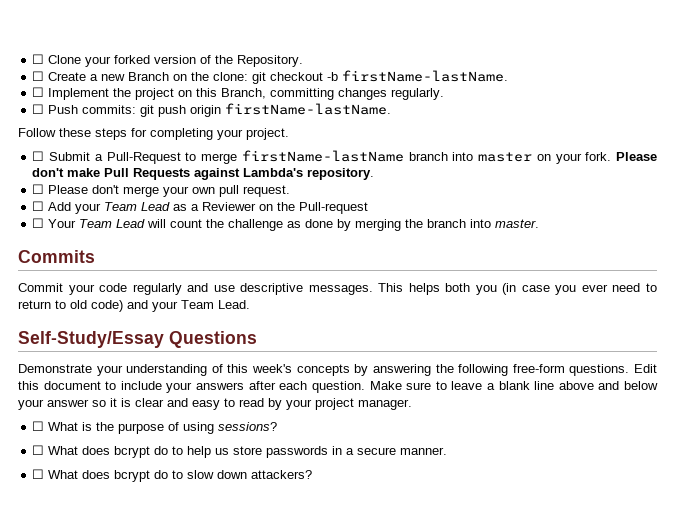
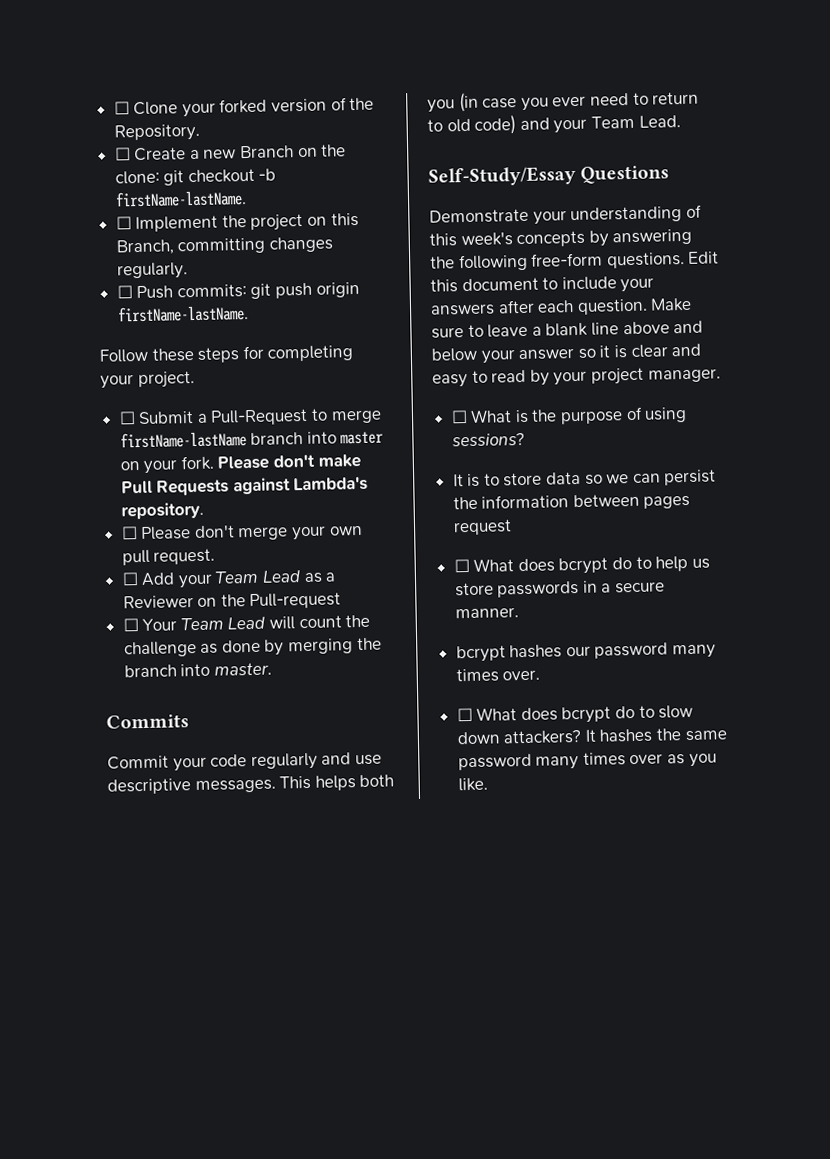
+ It is to store data so we can persist the information between pages request
+ bcrypt hashes our password many times over.
+ It hashes the same password many times over as you like.

